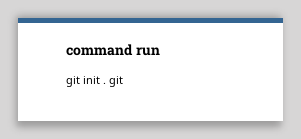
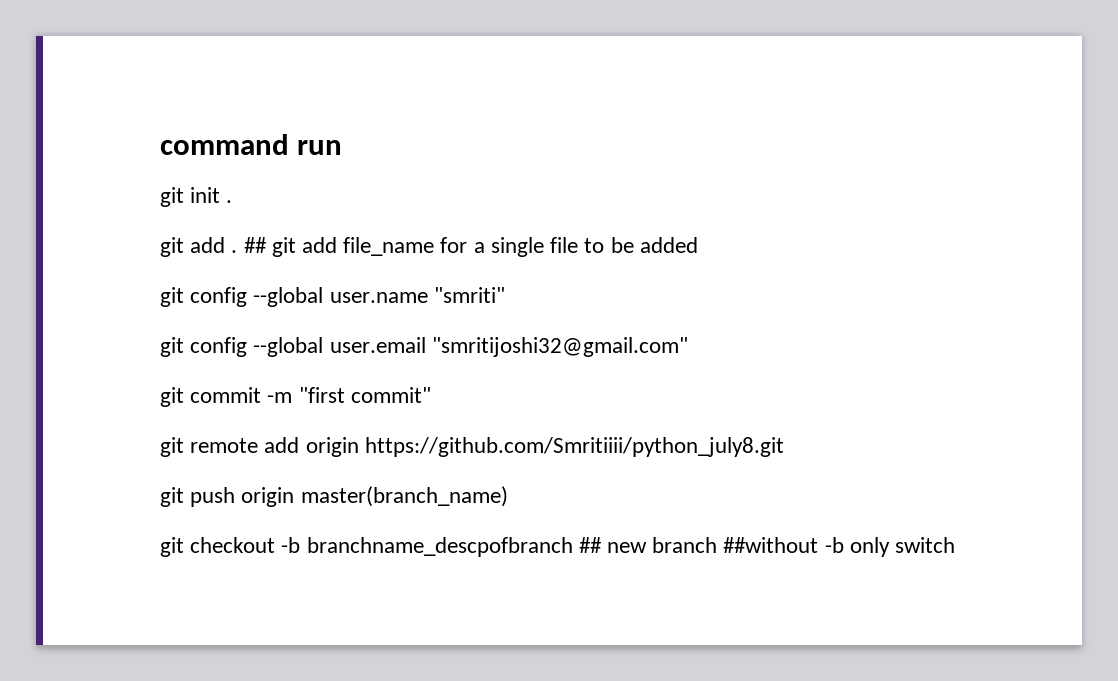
- git init . git
+ git init .
+ git add . ## git add file_name for a single file to be added
+ git config --global user.name "smriti"
+ git config --global user.email "smritijoshi32@gmail.com"
+ git commit -m "first commit"
+ git remote add origin https://github.com/Smritiiii/python_july8.git
+ git push origin master(branch_name)
+ git checkout -b branchname_descpofbranch ## new branch ##without -b only switch

